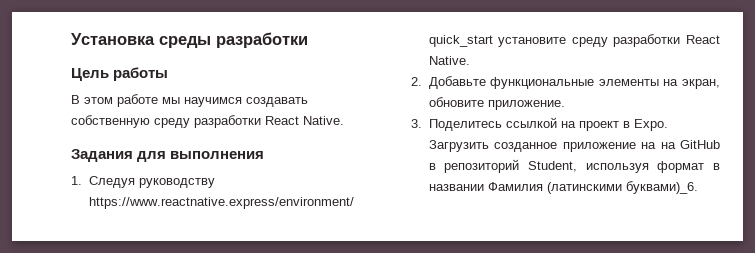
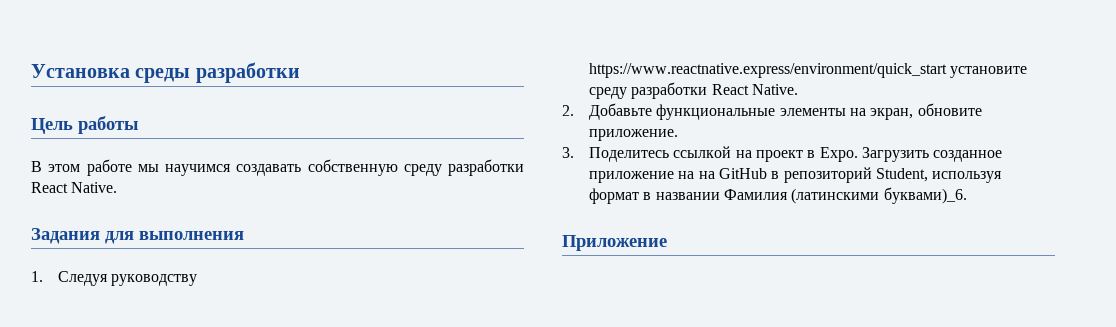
+ Приложение

